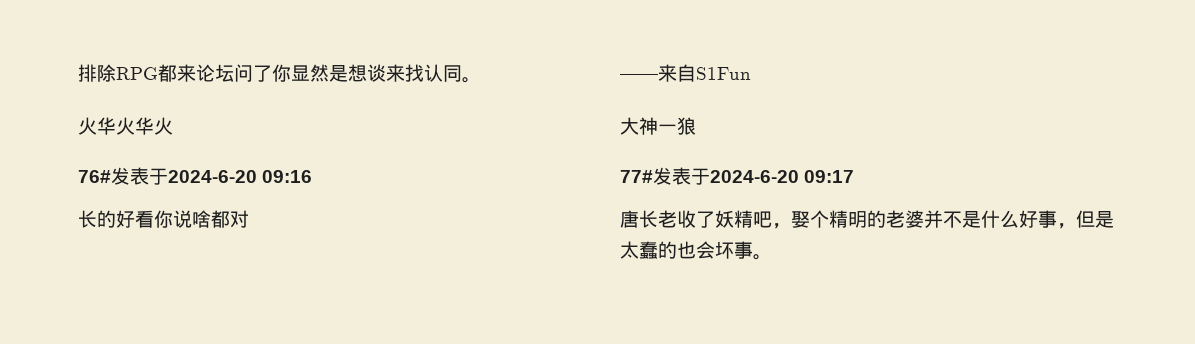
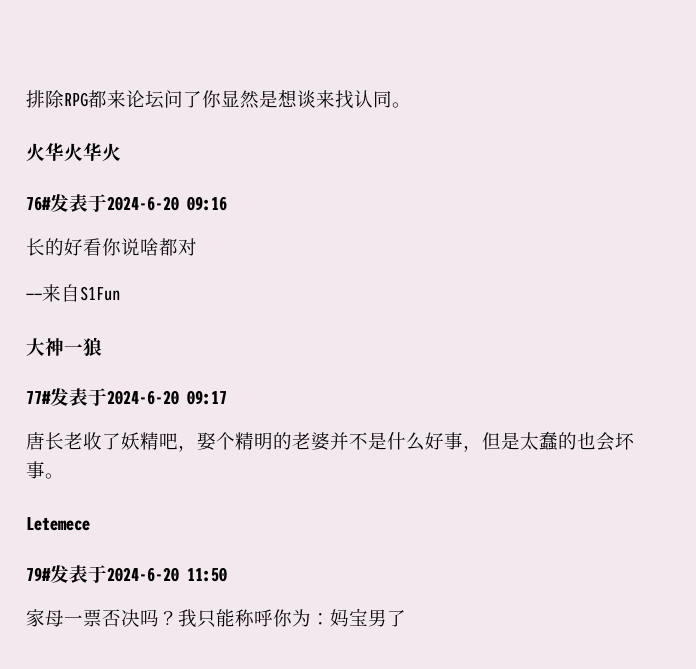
+ Letemece
+ 79#发表于2024-6-20 11:50
+ 家母一票否决吗？我只能称呼你为：妈宝男了

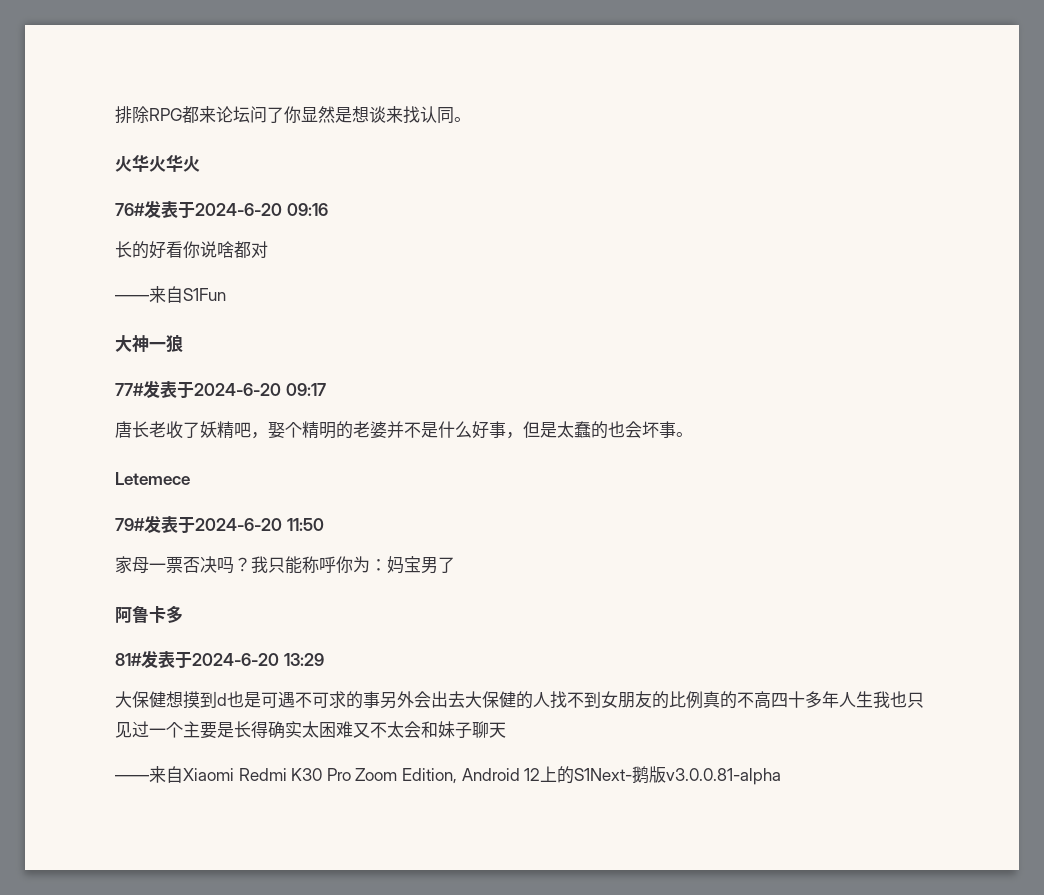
+ 阿鲁卡多
+ 81#发表于2024-6-20 13:29
+ 大保健想摸到d也是可遇不可求的事另外会出去大保健的人找不到女朋友的比例真的不高四十多年人生我也只见过一个主要是长得确实太困难又不太会和妹子聊天
+ ——来自Xiaomi Redmi K30 Pro Zoom Edition, Android 12上的S1Next-鹅版v3.0.0.81-alpha

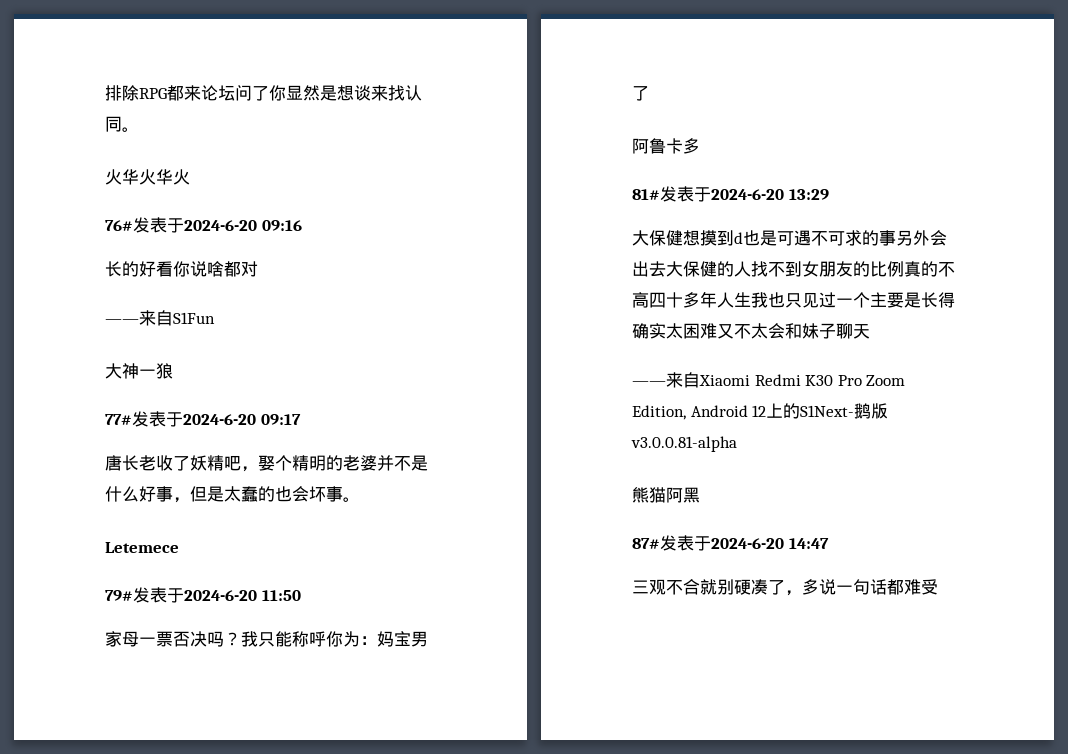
+ 熊猫阿黑
+ 87#发表于2024-6-20 14:47
+ 三观不合就别硬凑了，多说一句话都难受

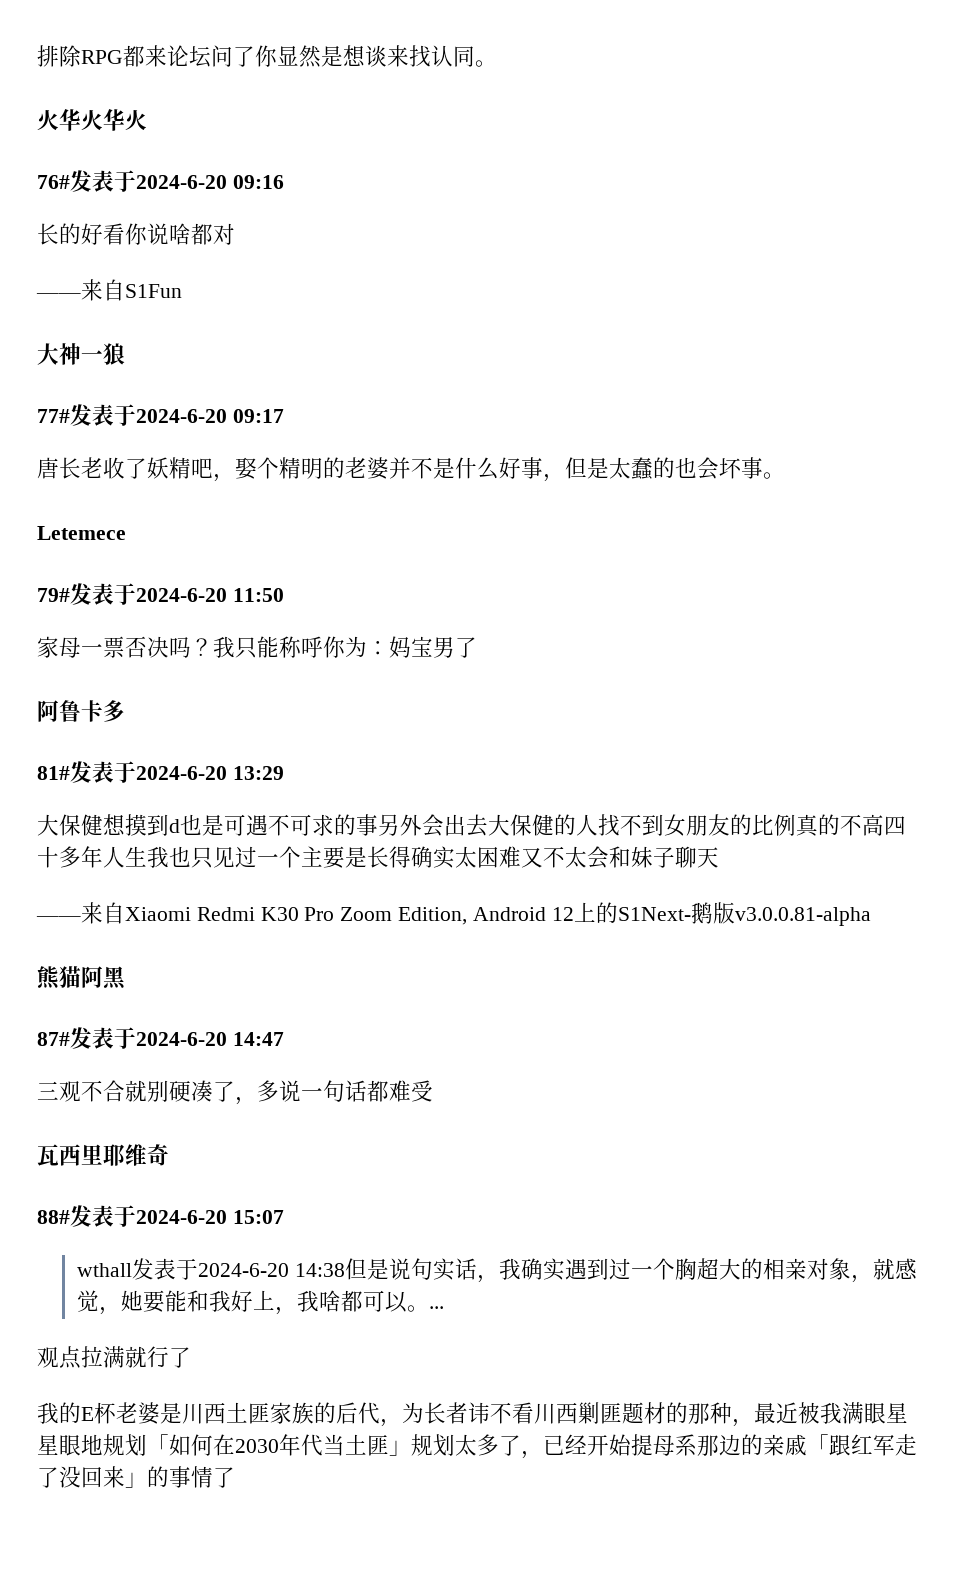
+ 瓦西里耶维奇
+ 88#发表于2024-6-20 15:07
+ wthall发表于2024-6-20 14:38但是说句实话，我确实遇到过一个胸超大的相亲对象，就感觉，她要能和我好上，我啥都可以。...
+ 观点拉满就行了
+ 我的E杯老婆是川西土匪家族的后代，为长者讳不看川西剿匪题材的那种，最近被我满眼星星眼地规划「如何在2030年代当土匪」规划太多了，已经开始提母系那边的亲戚「跟红军走了没回来」的事情了

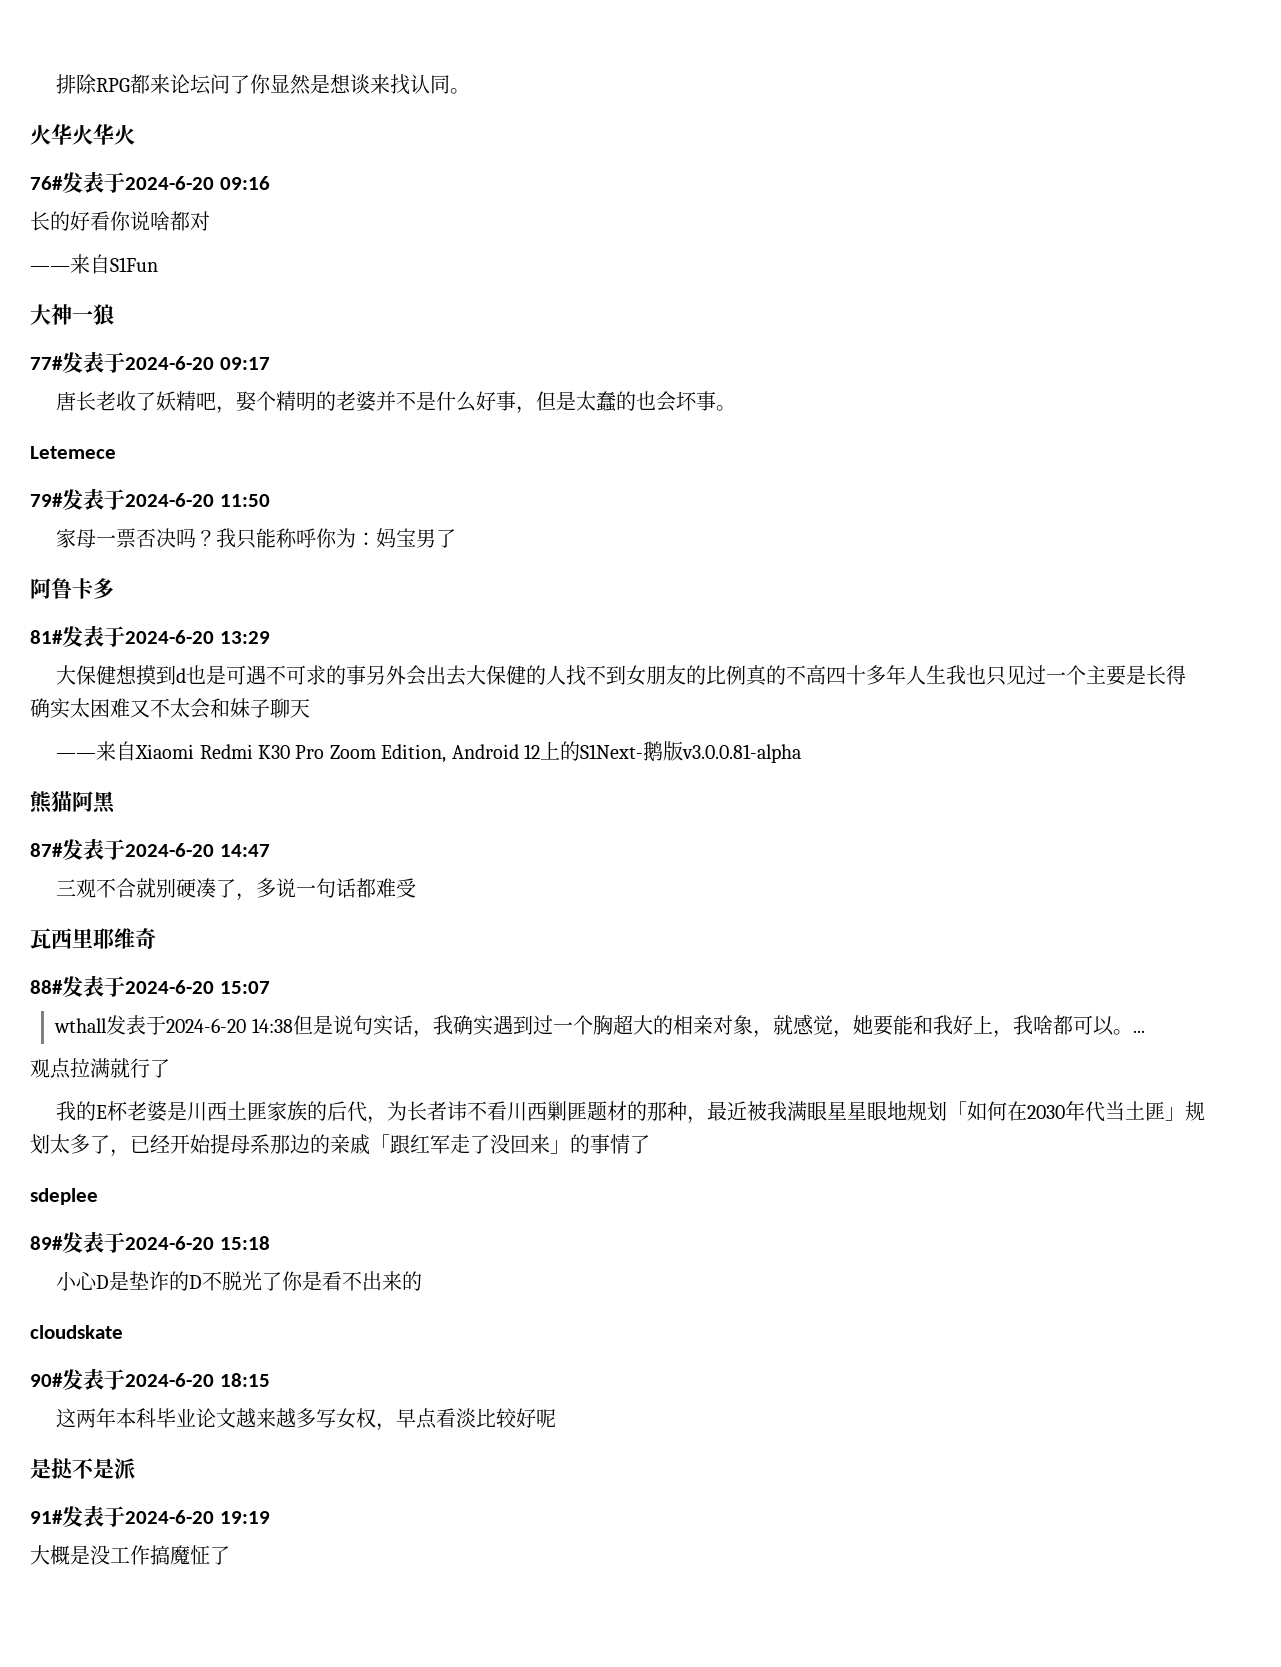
+ sdeplee
+ 89#发表于2024-6-20 15:18
+ 小心D是垫诈的D不脱光了你是看不出来的
+ cloudskate
+ 90#发表于2024-6-20 18:15
+ 这两年本科毕业论文越来越多写女权，早点看淡比较好呢
+ 是挞不是派
+ 91#发表于2024-6-20 19:19
+ 大概是没工作搞魔怔了

